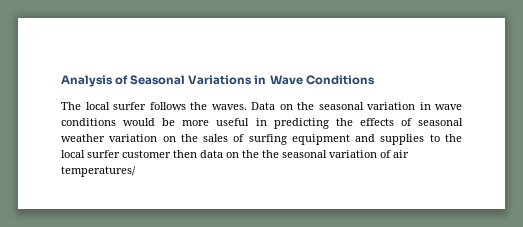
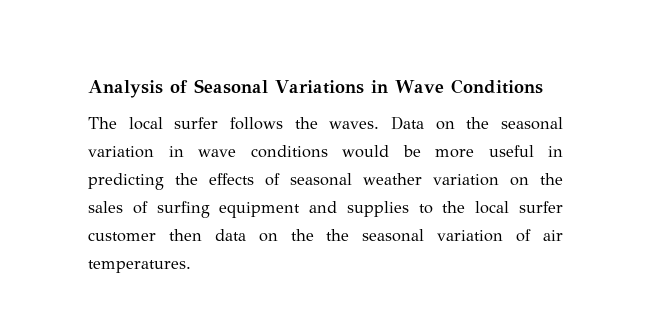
- Data on the seasonal variation in wave conditions would be more useful in predicting the effects of seasonal weather variation on the sales of surfing equipment and supplies to the local surfer customer then data on the the seasonal variation of air temperatures/
+ Data on the seasonal variation in wave conditions would be more useful in predicting the effects of seasonal weather variation on the sales of surfing equipment and supplies to the local surfer customer then data on the the seasonal variation of air temperatures.

